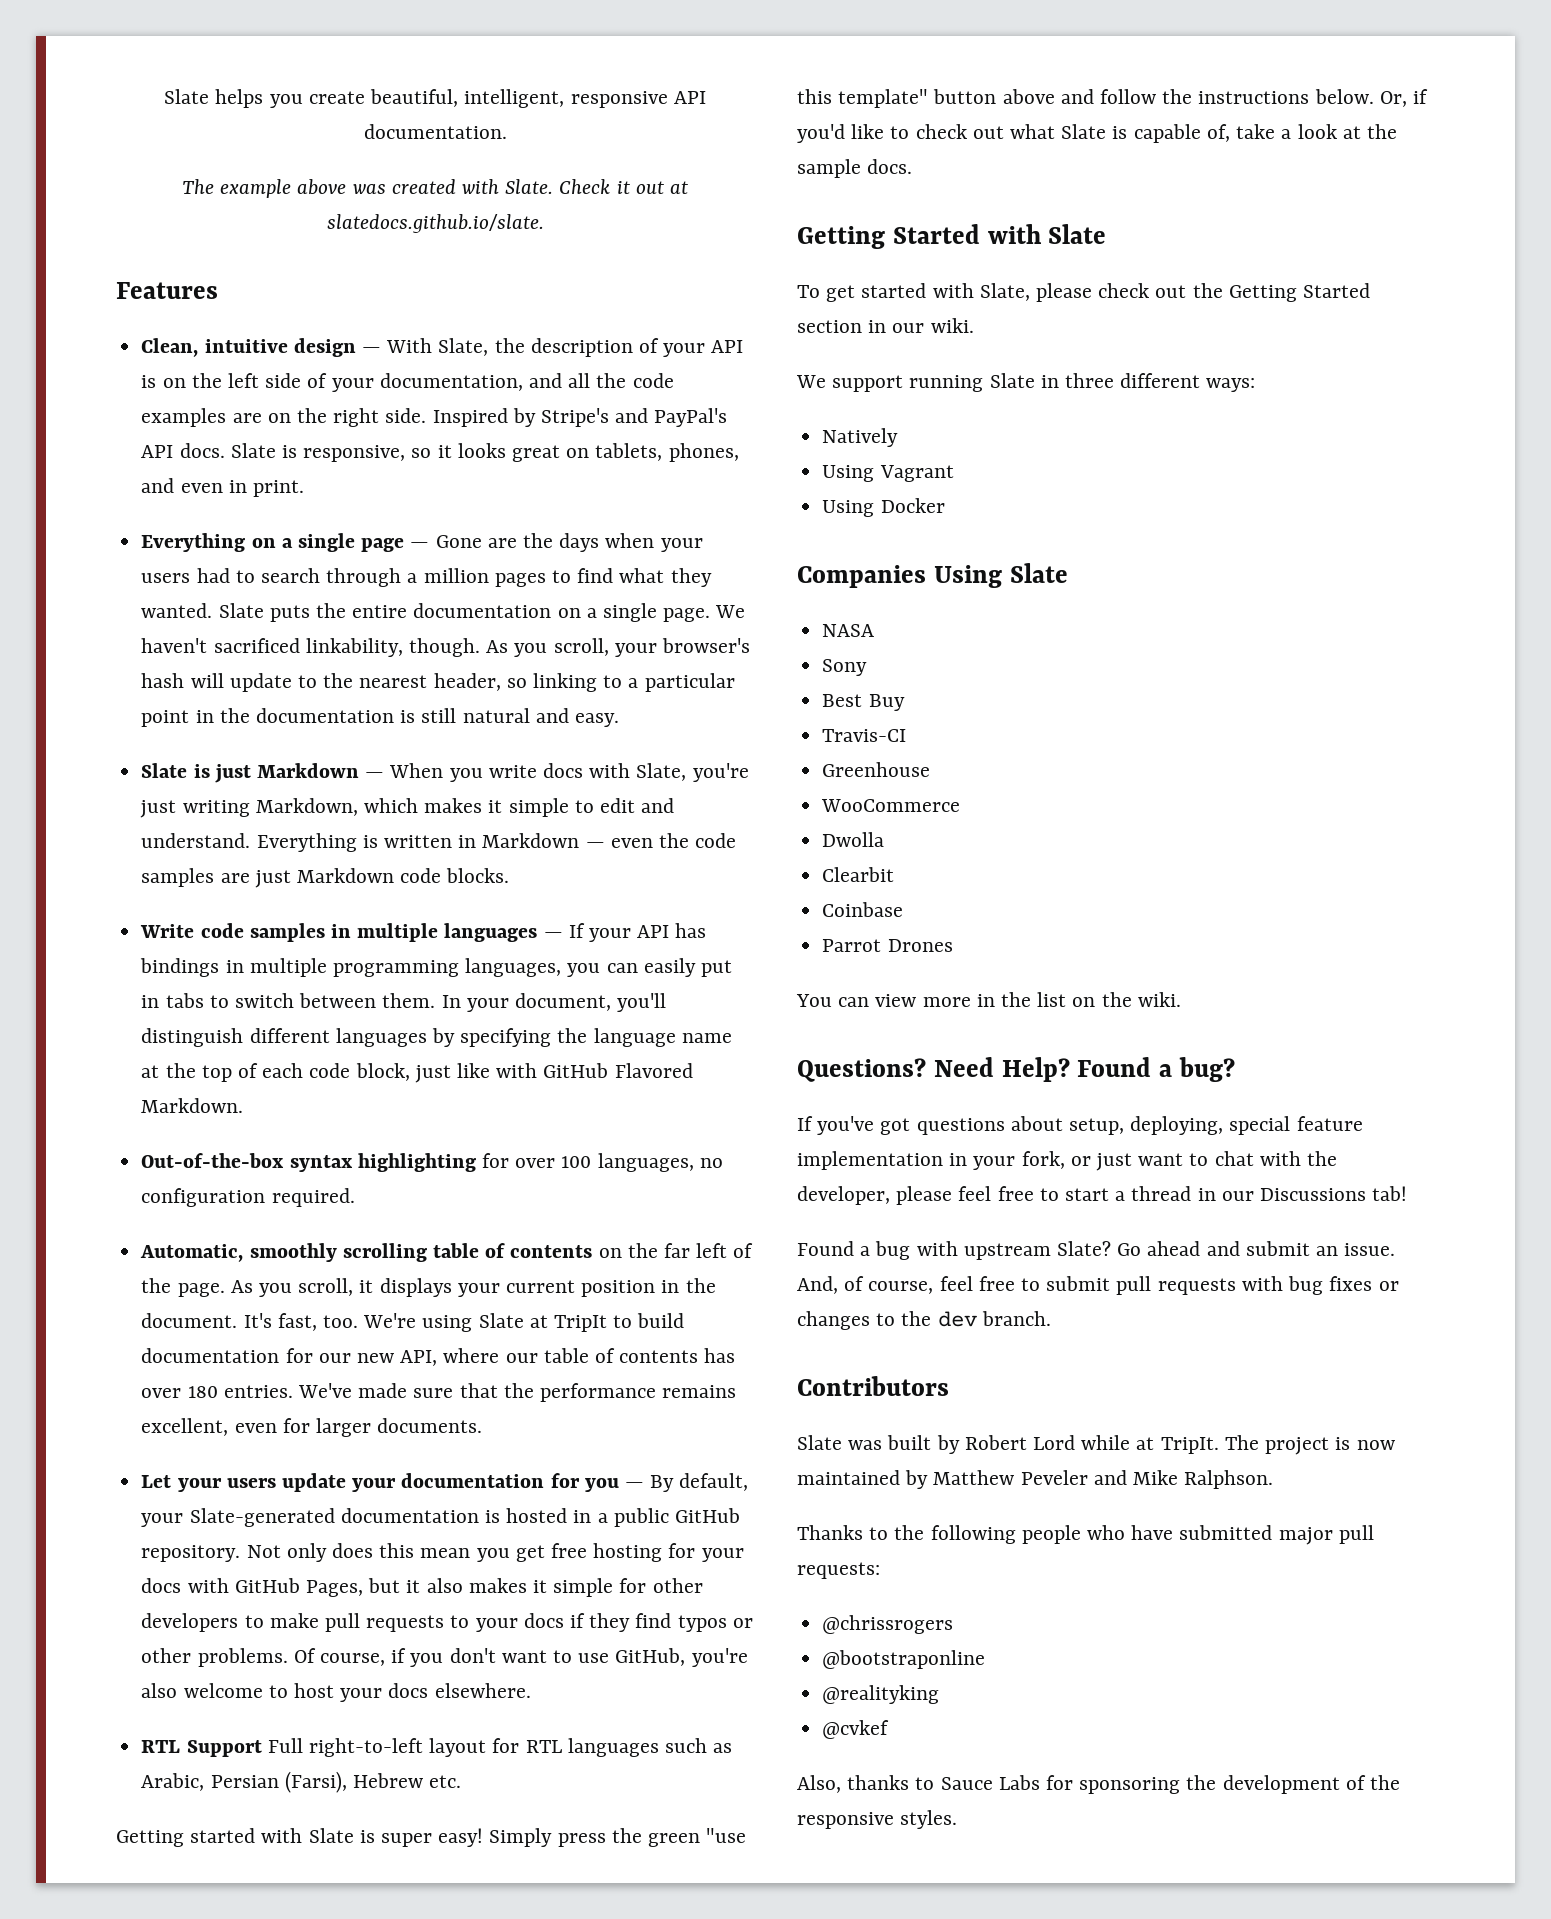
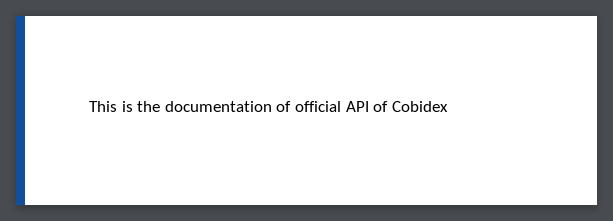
- Slate helps you create beautiful, intelligent, responsive API documentation.
- The example above was created with Slate. Check it out at slatedocs.github.io/slate.
- Features
- Clean, intuitive design — With Slate, the description of your API is on the left side of your documentation, and all the code examples are on the right side. Inspired by Stripe's and PayPal's API docs. Slate is responsive, so it looks great on tablets, phones, and even in print.
- Everything on a single page — Gone are the days when your users had to search through a million pages to find what they wanted. Slate puts the entire documentation on a single page. We haven't sacrificed linkability, though. As you scroll, your browser's hash will update to the nearest header, so linking to a particular point in the documentation is still natural and easy.
- Slate is just Markdown — When you write docs with Slate, you're just writing Markdown, which makes it simple to edit and understand. Everything is written in Markdown — even the code samples are just Markdown code blocks.
- Write code samples in multiple languages — If your API has bindings in multiple programming languages, you can easily put in tabs to switch between them. In your document, you'll distinguish different languages by specifying the language name at the top of each code block, just like with GitHub Flavored Markdown.
- Out-of-the-box syntax highlighting for over 100 languages, no configuration required.
- Automatic, smoothly scrolling table of contents on the far left of the page. As you scroll, it displays your current position in the document. It's fast, too. We're using Slate at TripIt to build documentation for our new API, where our table of contents has over 180 entries. We've made sure that the performance remains excellent, even for larger documents.
- Let your users update your documentation for you — By default, your Slate-generated documentation is hosted in a public GitHub repository. Not only does this mean you get free hosting for your docs with GitHub Pages, but it also makes it simple for other developers to make pull requests to your docs if they find typos or other problems. Of course, if you don't want to use GitHub, you're also welcome to host your docs elsewhere.
- RTL Support Full right-to-left layout for RTL languages such as Arabic, Persian (Farsi), Hebrew etc.
- Getting started with Slate is super easy! Simply press the green "use this template" button above and follow the instructions below. Or, if you'd like to check out what Slate is capable of, take a look at the sample docs.
- Getting Started with Slate
- To get started with Slate, please check out the Getting Started section in our wiki.
- We support running Slate in three different ways:
- Natively
- Using Vagrant
- Using Docker
- Companies Using Slate
- NASA
- Sony
- Best Buy
- Travis-CI
- Greenhouse
- WooCommerce
- Dwolla
- Clearbit
- Coinbase
- Parrot Drones
- You can view more in the list on the wiki.
- Questions? Need Help? Found a bug?
- If you've got questions about setup, deploying, special feature implementation in your fork, or just want to chat with the developer, please feel free to start a thread in our Discussions tab!
- Found a bug with upstream Slate? Go ahead and submit an issue. And, of course, feel free to submit pull requests with bug fixes or changes to the dev branch.
- Contributors
- Slate was built by Robert Lord while at TripIt. The project is now maintained by Matthew Peveler and Mike Ralphson.
- Thanks to the following people who have submitted major pull requests:
- @chrissrogers
- @bootstraponline
- @realityking
- @cvkef
- Also, thanks to Sauce Labs for sponsoring the development of the responsive styles.
+ This is the documentation of official API of Cobidex

